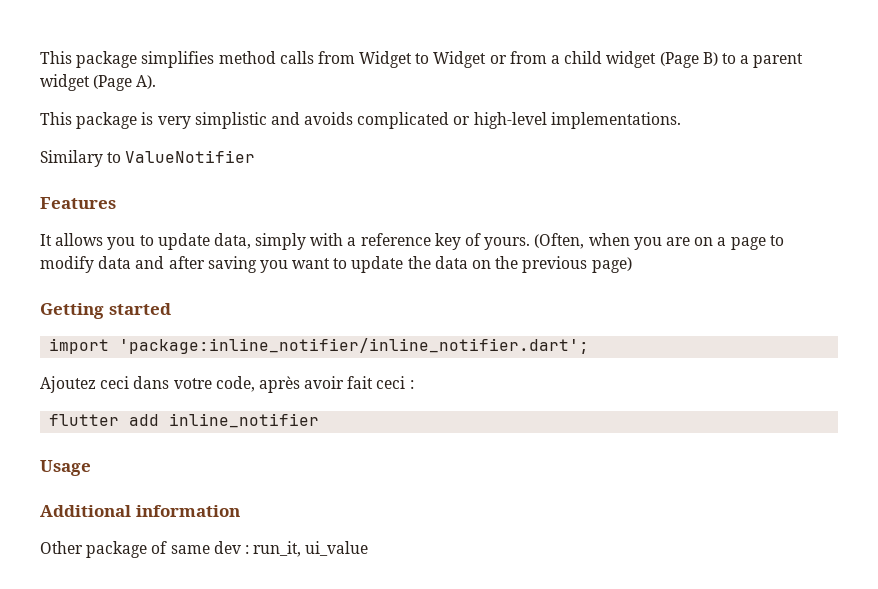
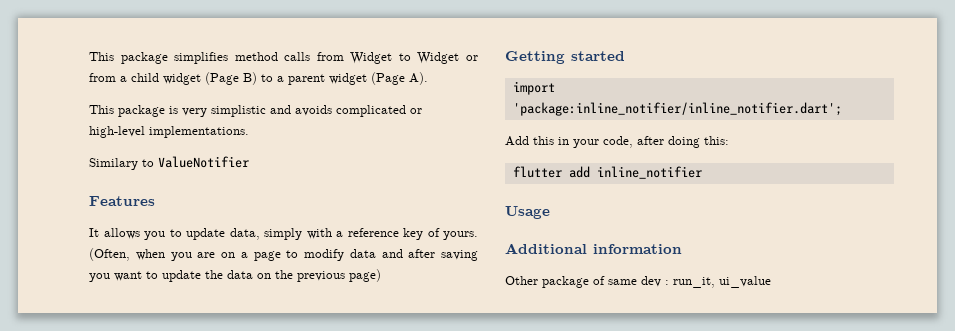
- Ajoutez ceci dans votre code, après avoir fait ceci :
+ Add this in your code, after doing this:

